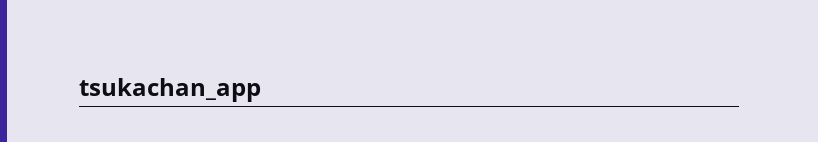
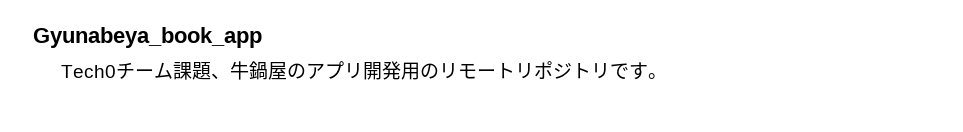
- tsukachan_app
+ Gyunabeya_book_app
+ Tech0チーム課題、牛鍋屋のアプリ開発用のリモートリポジトリです。

